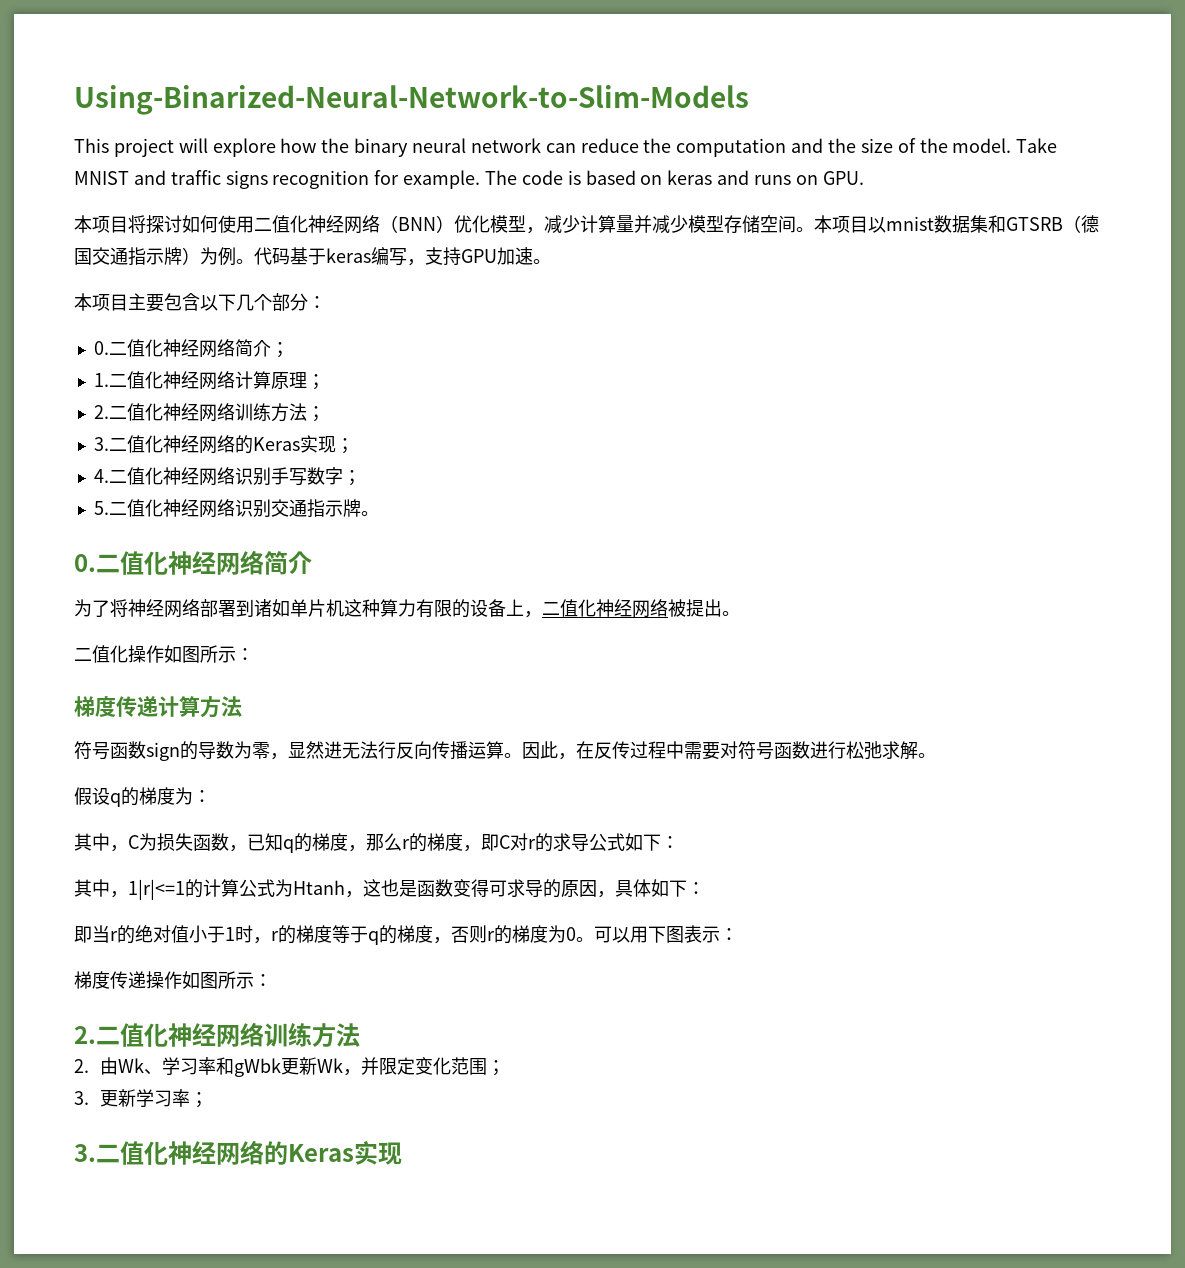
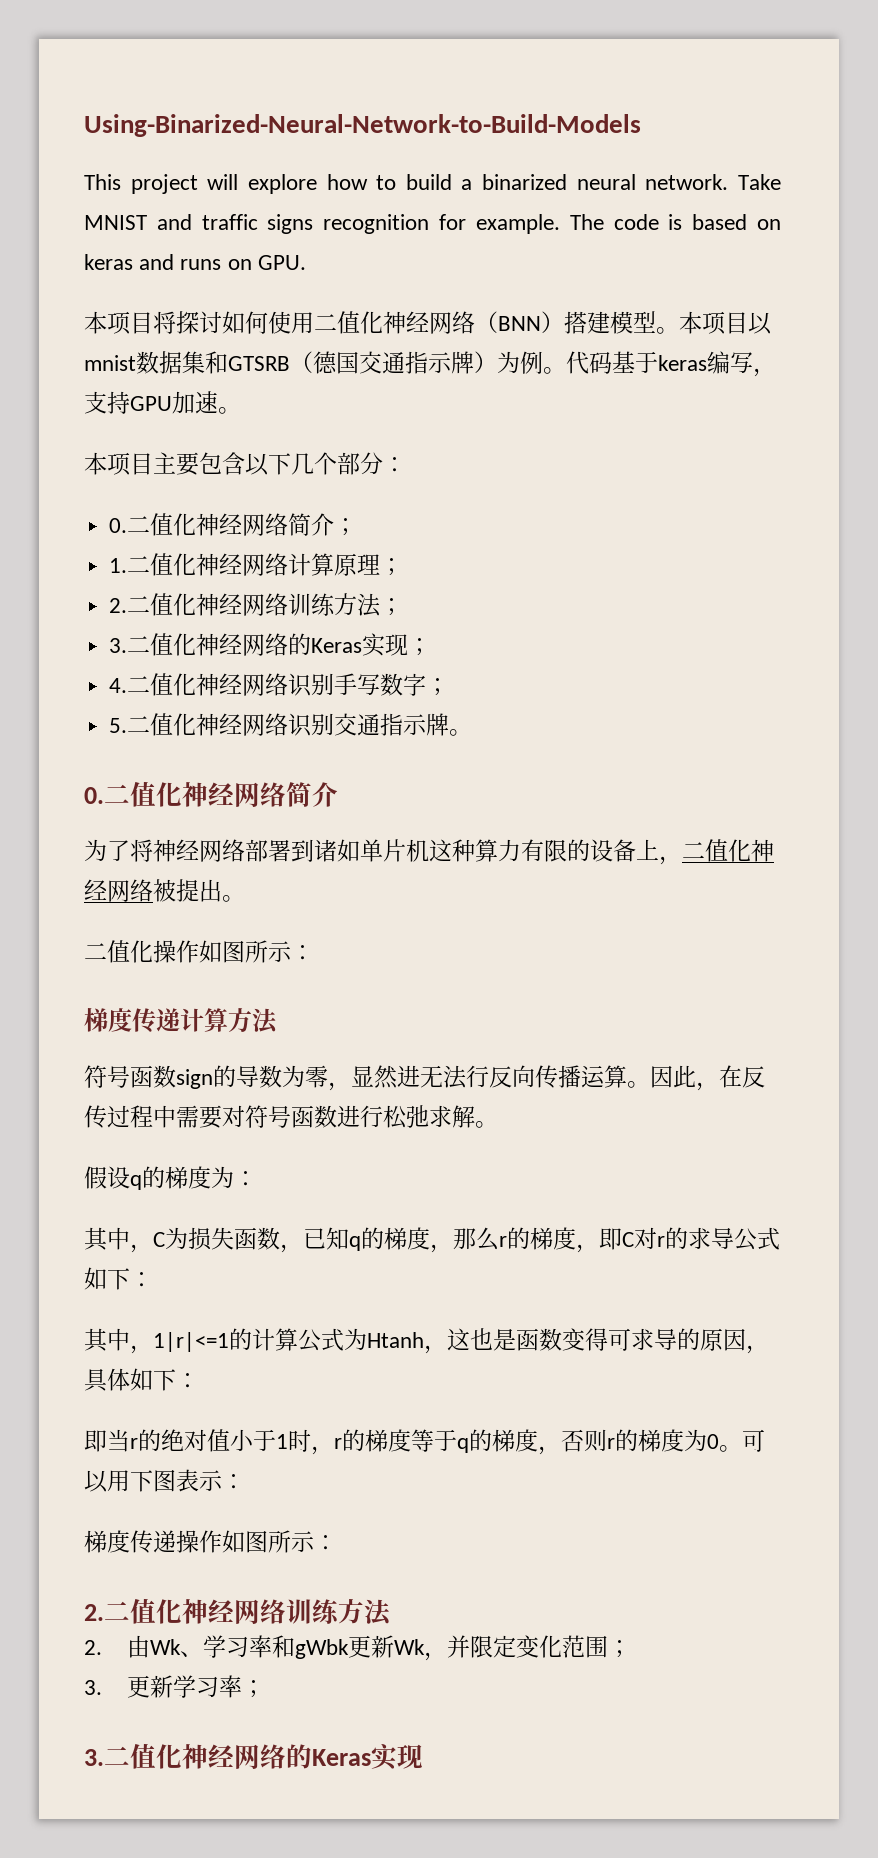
- Using-Binarized-Neural-Network-to-Slim-Models
+ Using-Binarized-Neural-Network-to-Build-Models
- This project will explore how the binary neural network can reduce the computation and the size of the model.
+ This project will explore how to build a binarized neural network.
- 本项目将探讨如何使用二值化神经网络（BNN）优化模型，减少计算量并减少模型存储空间。
+ 本项目将探讨如何使用二值化神经网络（BNN）搭建模型。

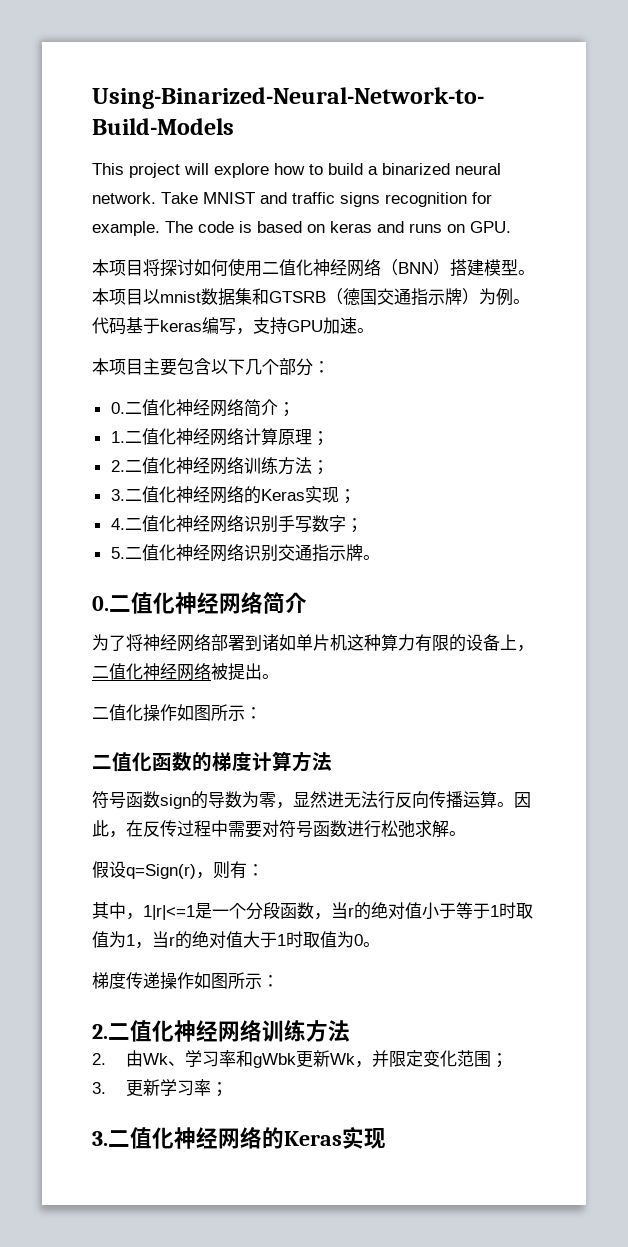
- 梯度传递计算方法
+ 二值化函数的梯度计算方法
- 假设q的梯度为：
- 其中，C为损失函数，已知q的梯度，那么r的梯度，即C对r的求导公式如下：
- 其中，1|r|<=1的计算公式为Htanh，这也是函数变得可求导的原因，具体如下：
- 即当r的绝对值小于1时，r的梯度等于q的梯度，否则r的梯度为0。可以用下图表示：
+ 假设q=Sign(r)，则有：
+ 其中，1|r|<=1是一个分段函数，当r的绝对值小于等于1时取值为1，当r的绝对值大于1时取值为0。

